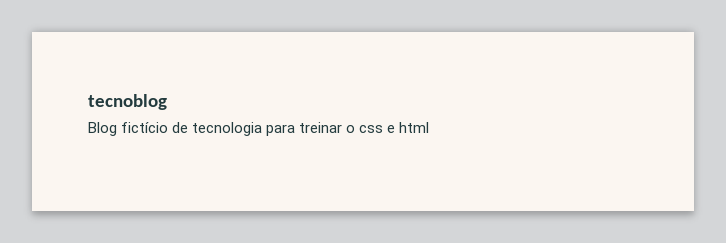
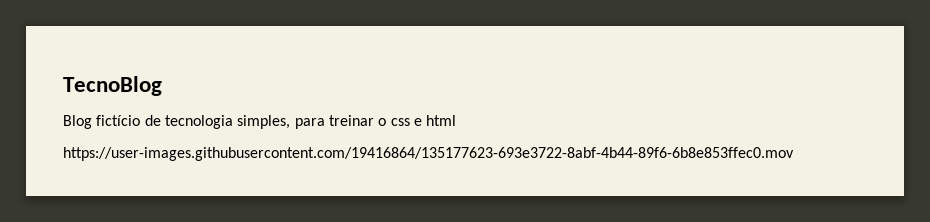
- tecnoblog
+ TecnoBlog
- Blog fictício de tecnologia para treinar o css e html
+ Blog fictício de tecnologia simples, para treinar o css e html
+ https://user-images.githubusercontent.com/19416864/135177623-693e3722-8abf-4b44-89f6-6b8e853ffec0.mov

